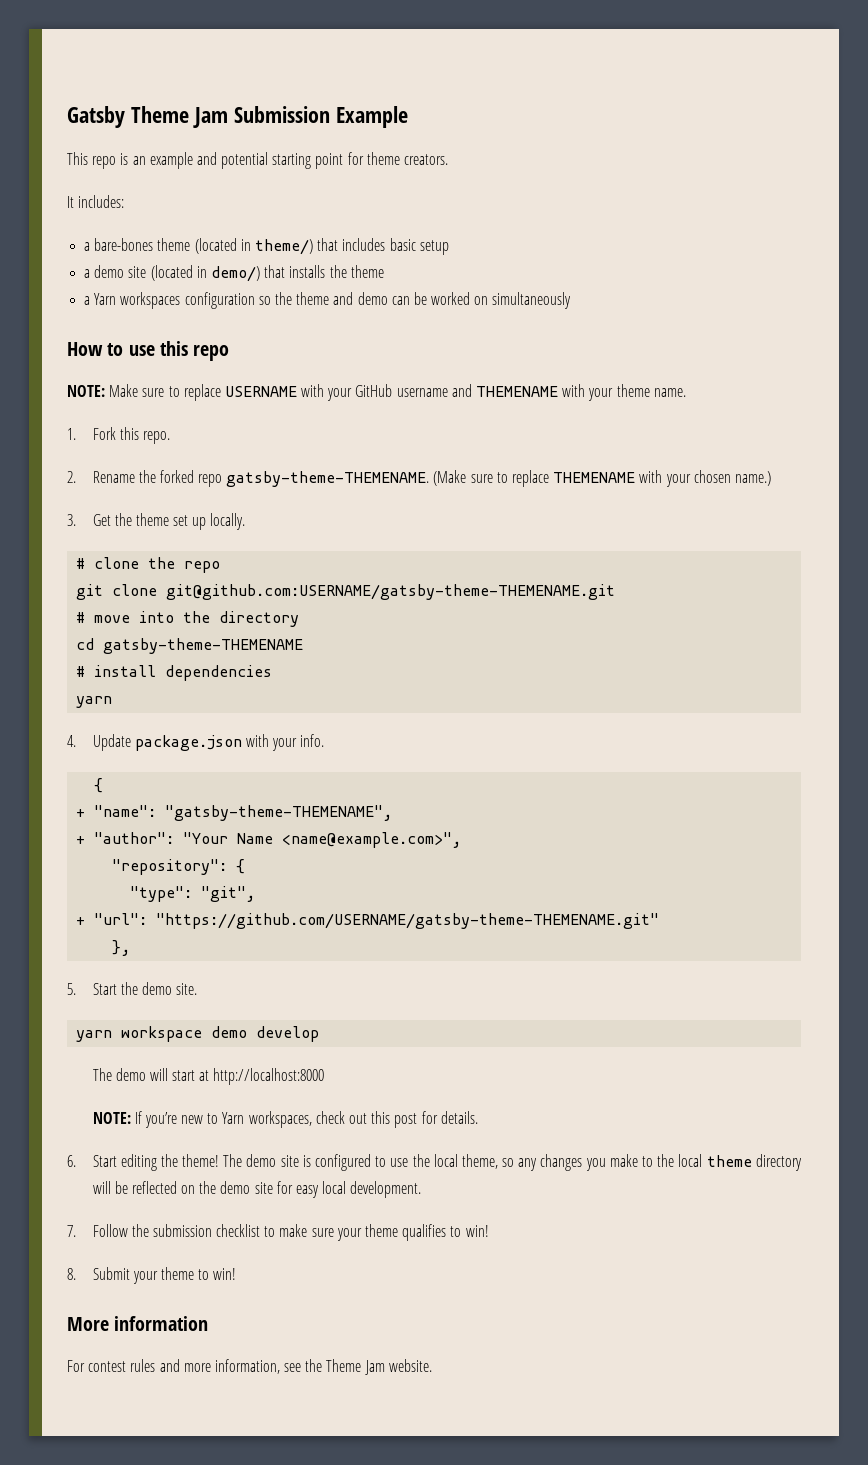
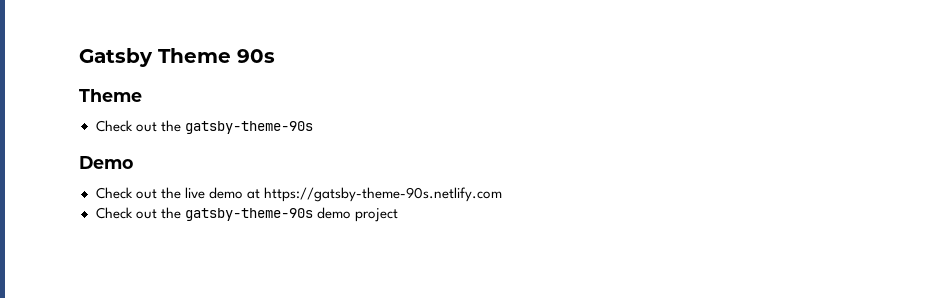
- Gatsby Theme Jam Submission Example
- This repo is an example and potential starting point for theme creators.
- It includes:
- a bare-bones theme (located in theme/) that includes basic setup
- a demo site (located in demo/) that installs the theme
- a Yarn workspaces configuration so the theme and demo can be worked on simultaneously
- How to use this repo
- NOTE: Make sure to replace USERNAME with your GitHub username and THEMENAME with your theme name.
- 1. Fork this repo.
- 2. Rename the forked repo gatsby-theme-THEMENAME. (Make sure to replace THEMENAME with your chosen name.)
- 3. Get the theme set up locally.
- # clone the repo
- git clone git@github.com:USERNAME/gatsby-theme-THEMENAME.git
- # move into the directory
- cd gatsby-theme-THEMENAME
- # install dependencies
- yarn
- 4. Update package.json with your info.
- {
- + "name": "gatsby-theme-THEMENAME",
- + "author": "Your Name <name@example.com>",
- "repository": {
- "type": "git",
- + "url": "https://github.com/USERNAME/gatsby-theme-THEMENAME.git"
- },
- 5. Start the demo site.
- yarn workspace demo develop
- The demo will start at http://localhost:8000
- NOTE: If you’re new to Yarn workspaces, check out this post for details.
- 6. Start editing the theme! The demo site is configured to use the local theme, so any changes you make to the local theme directory will be reflected on the demo site for easy local development.
- 7. Follow the submission checklist to make sure your theme qualifies to win!
- 8. Submit your theme to win!
- More information
- For contest rules and more information, see the Theme Jam website.
+ Gatsby Theme 90s
+ Theme
+ Check out the gatsby-theme-90s
+ Demo
+ Check out the live demo at https://gatsby-theme-90s.netlify.com
+ Check out the gatsby-theme-90s demo project

